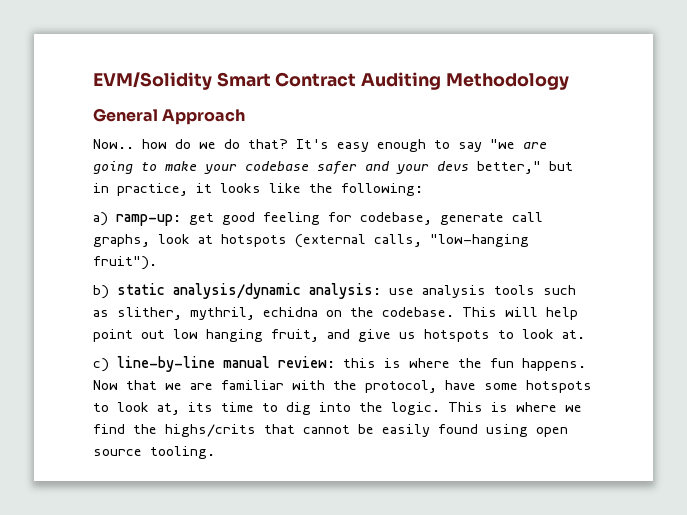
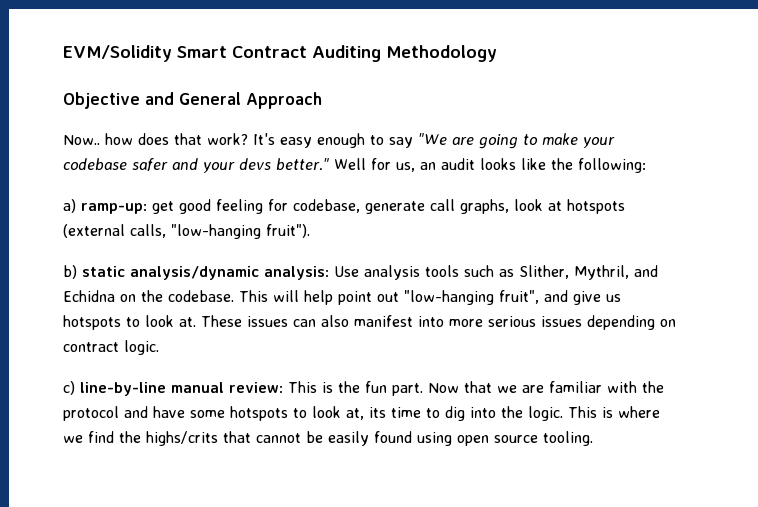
- General Approach
+ Objective and General Approach
- Now.. how do we do that?
+ Now.. how does that work?
- It's easy enough to say "we are going to make your codebase safer and your devs better," but in practice, it looks like the following:
+ It's easy enough to say "We are going to make your codebase safer and your devs better." Well for us, an audit looks like the following:
- b) static analysis/dynamic analysis: use analysis tools such as slither, mythril, echidna on the codebase.
+ b) static analysis/dynamic analysis: Use analysis tools such as Slither, Mythril, and Echidna on the codebase.
- This will help point out low hanging fruit, and give us hotspots to look at.
+ This will help point out "low-hanging fruit", and give us hotspots to look at. These issues can also manifest into more serious issues depending on contract logic.
- c) line-by-line manual review: this is where the fun happens.
+ c) line-by-line manual review: This is the fun part.
- Now that we are familiar with the protocol, have some hotspots to look at, its time to dig into the logic.
+ Now that we are familiar with the protocol and have some hotspots to look at, its time to dig into the logic.

